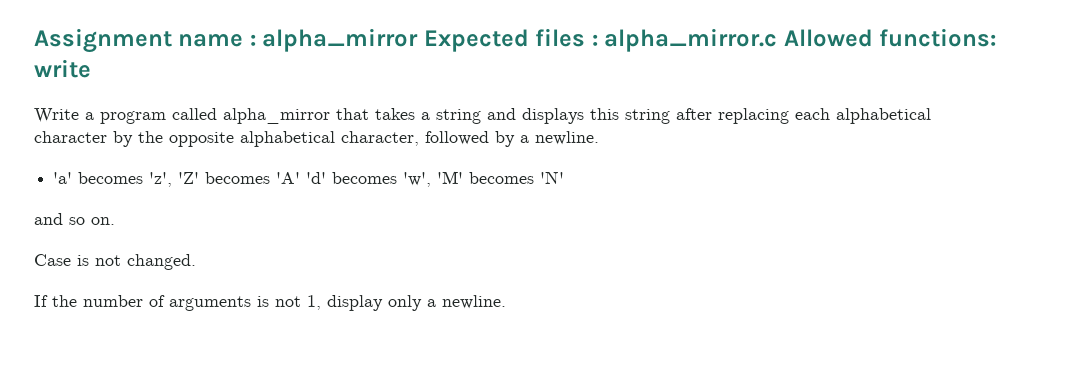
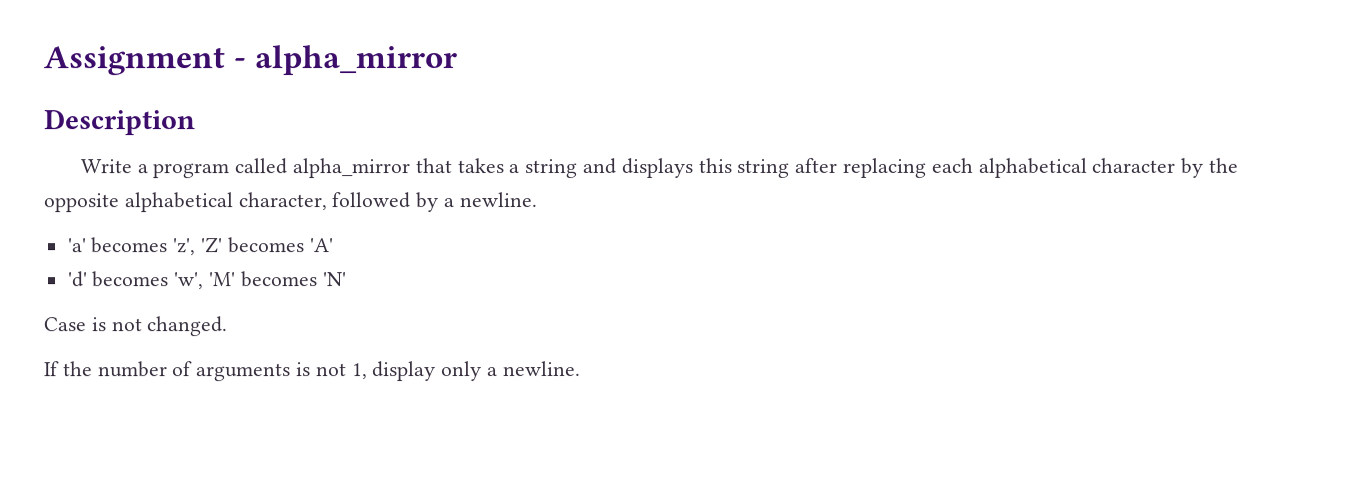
- Assignment name : alpha_mirror Expected files : alpha_mirror.c Allowed functions: write
+ Assignment - alpha_mirror
+ Description
- 'a' becomes 'z', 'Z' becomes 'A' 'd' becomes 'w', 'M' becomes 'N'
+ 'a' becomes 'z', 'Z' becomes 'A'
+ 'd' becomes 'w', 'M' becomes 'N'
- and so on.

